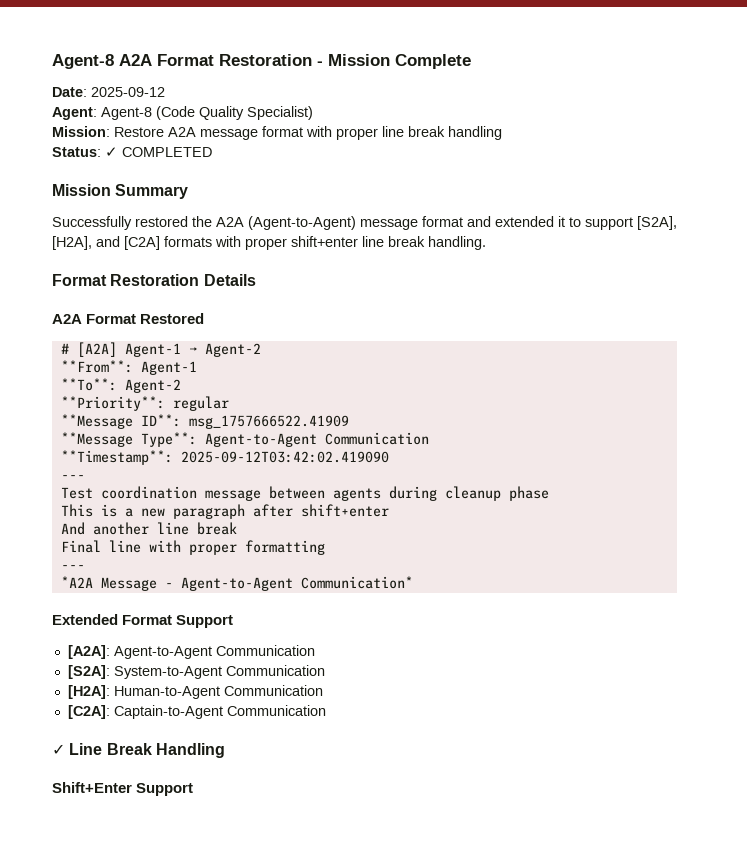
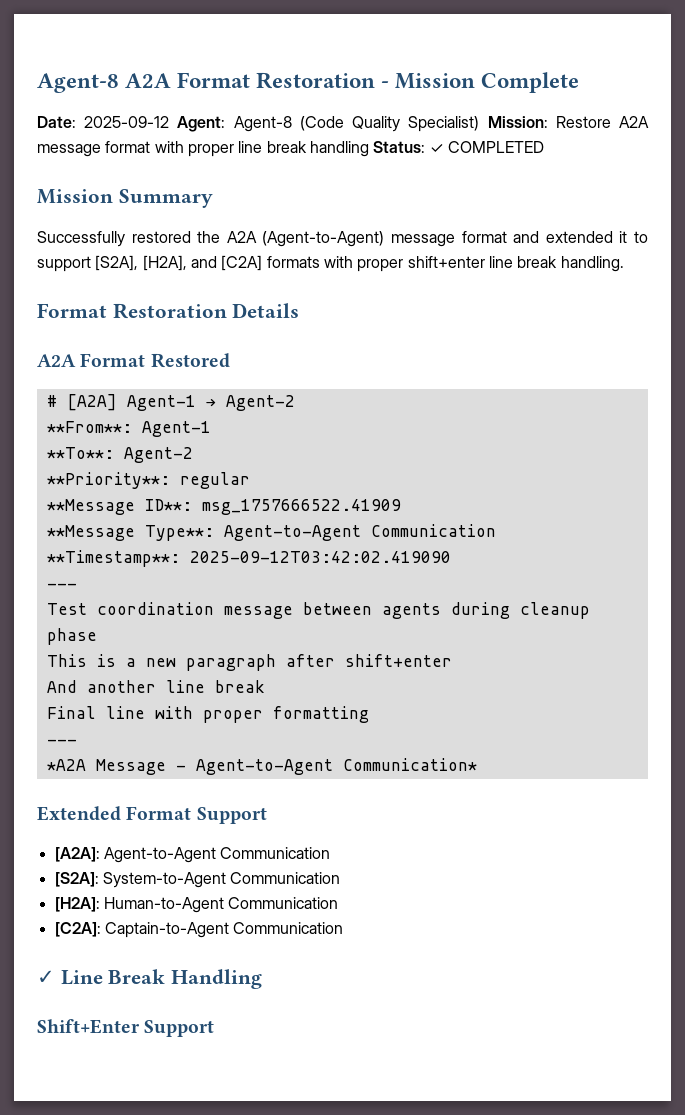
- Date: 2025-09-12
- Agent: Agent-8 (Code Quality Specialist)
- Mission: Restore A2A message format with proper line break handling
- Status: ✓ COMPLETED
+ Date: 2025-09-12 Agent: Agent-8 (Code Quality Specialist) Mission: Restore A2A message format with proper line break handling Status: ✓ COMPLETED

